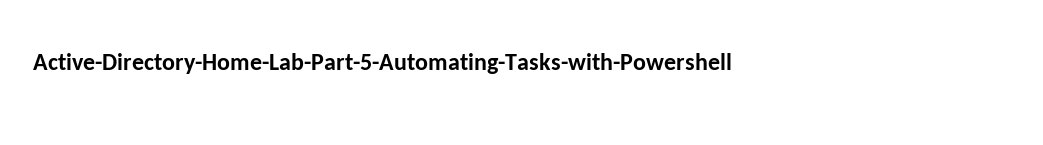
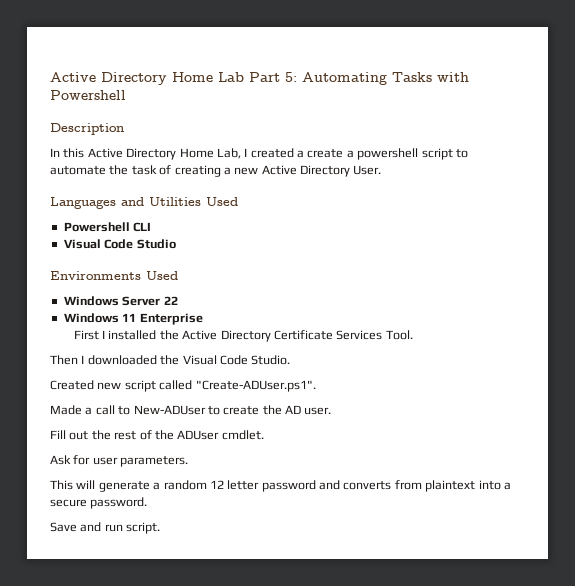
- Active-Directory-Home-Lab-Part-5-Automating-Tasks-with-Powershell
+ Active Directory Home Lab Part 5: Automating Tasks with Powershell
+ Description
+ In this Active Directory Home Lab, I created a create a powershell script to automate the task of creating a new Active Directory User.
+ Languages and Utilities Used
+ Powershell CLI
+ Visual Code Studio
+ Environments Used
+ Windows Server 22
+ Windows 11 Enterprise
+ First I installed the Active Directory Certificate Services Tool.
+ Then I downloaded the Visual Code Studio.
+ Created new script called "Create-ADUser.ps1".
+ Made a call to New-ADUser to create the AD user.
+ Fill out the rest of the ADUser cmdlet.
+ Ask for user parameters.
+ This will generate a random 12 letter password and converts from plaintext into a secure password.
+ Save and run script.

